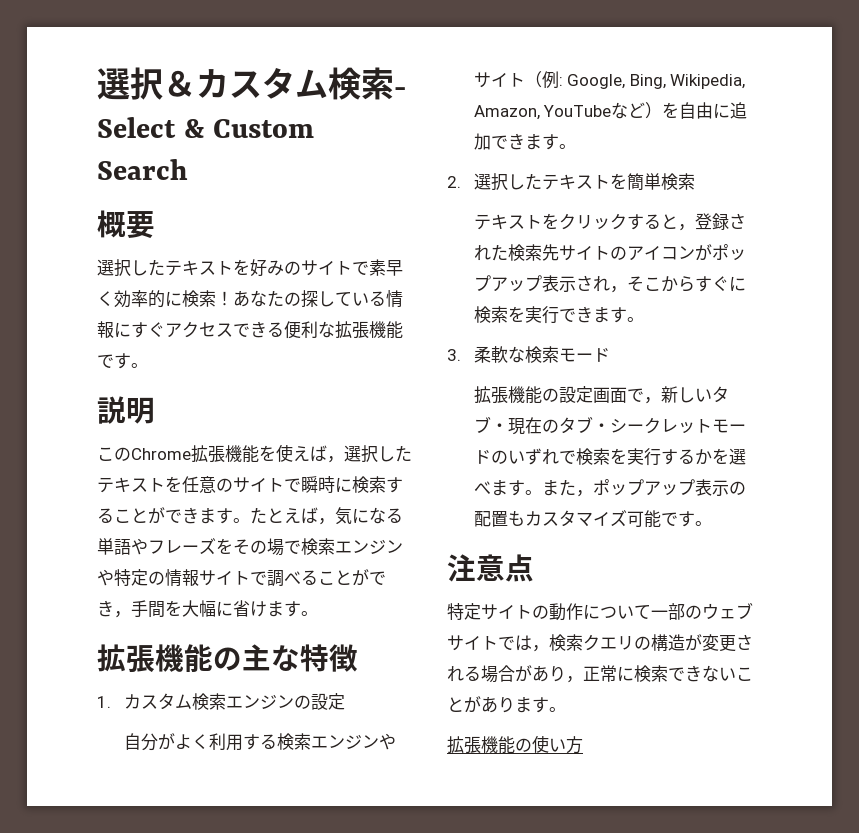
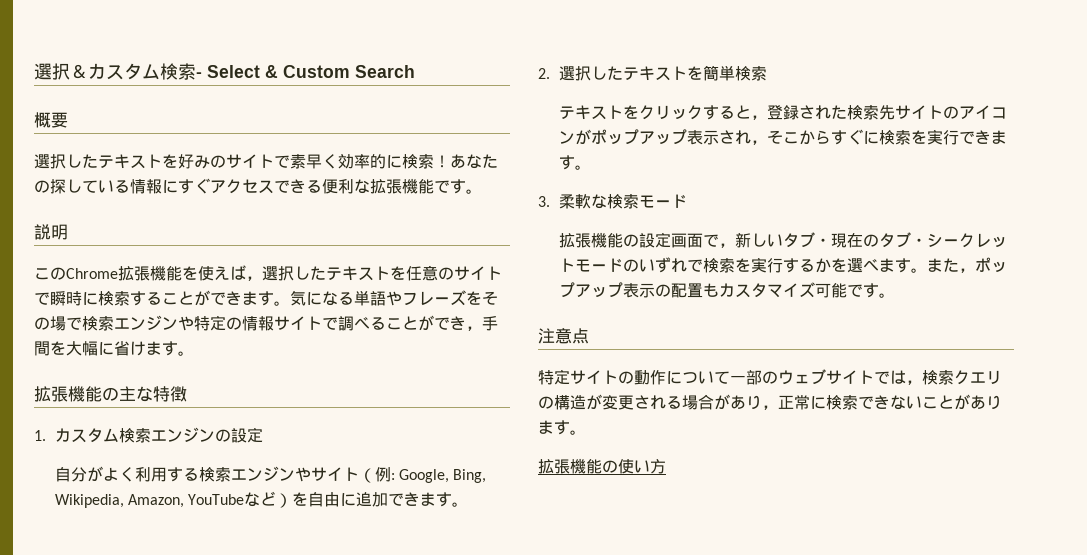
- たとえば，気になる単語やフレーズをその場で検索エンジンや特定の情報サイトで調べることができ，手間を大幅に省けます。
+ 気になる単語やフレーズをその場で検索エンジンや特定の情報サイトで調べることができ，手間を大幅に省けます。

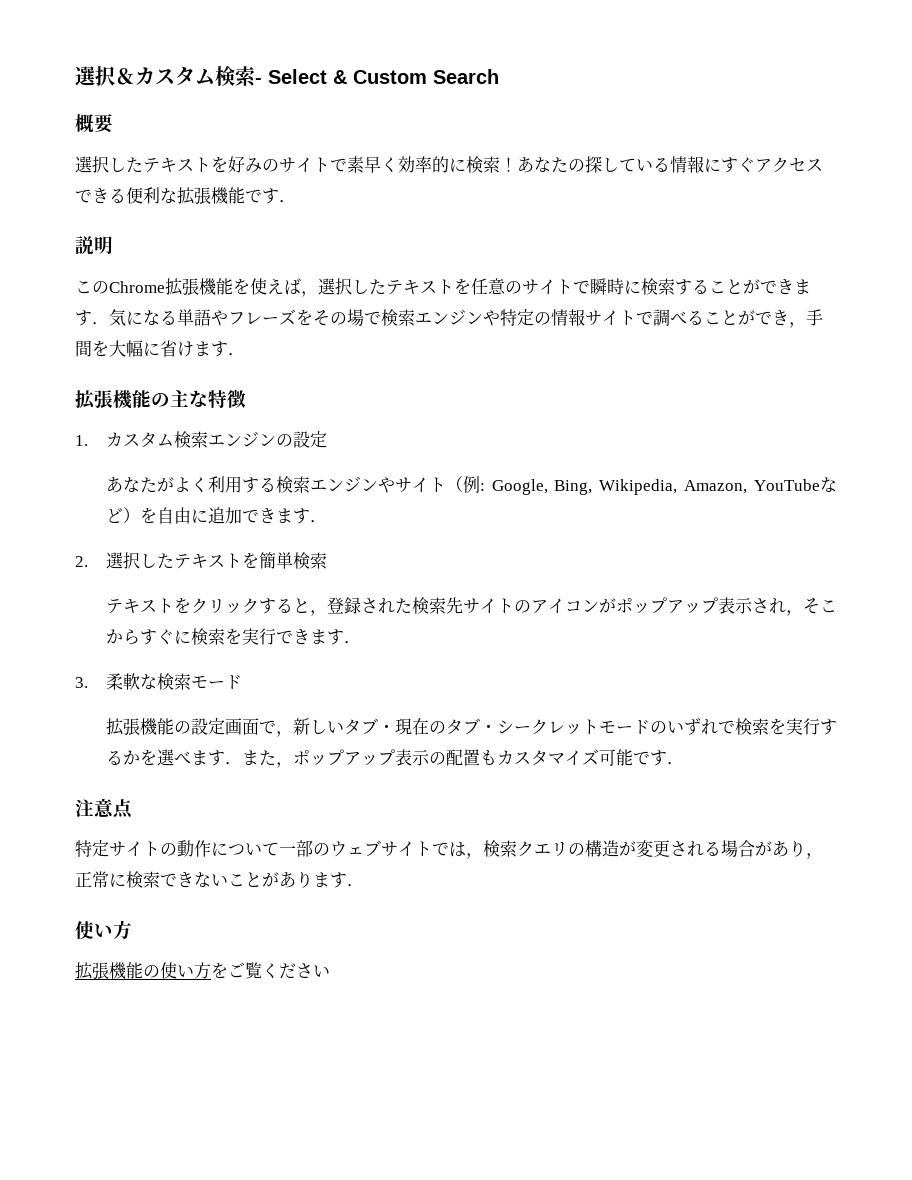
- あなたの探している情報にすぐアクセスできる便利な拡張機能です。
+ あなたの探している情報にすぐアクセスできる便利な拡張機能です．
- このChrome拡張機能を使えば，選択したテキストを任意のサイトで瞬時に検索することができます。気になる単語やフレーズをその場で検索エンジンや特定の情報サイトで調べることができ，手間を大幅に省けます。
+ このChrome拡張機能を使えば，選択したテキストを任意のサイトで瞬時に検索することができます．気になる単語やフレーズをその場で検索エンジンや特定の情報サイトで調べることができ，手間を大幅に省けます．
- 自分がよく利用する検索エンジンやサイト（例: Google, Bing, Wikipedia, Amazon, YouTubeなど）を自由に追加できます。
+ あなたがよく利用する検索エンジンやサイト（例: Google, Bing, Wikipedia, Amazon, YouTubeなど）を自由に追加できます．
- テキストをクリックすると，登録された検索先サイトのアイコンがポップアップ表示され，そこからすぐに検索を実行できます。
+ テキストをクリックすると，登録された検索先サイトのアイコンがポップアップ表示され，そこからすぐに検索を実行できます．
- 拡張機能の設定画面で，新しいタブ・現在のタブ・シークレットモードのいずれで検索を実行するかを選べます。また，ポップアップ表示の配置もカスタマイズ可能です。
+ 拡張機能の設定画面で，新しいタブ・現在のタブ・シークレットモードのいずれで検索を実行するかを選べます．また，ポップアップ表示の配置もカスタマイズ可能です．
- 特定サイトの動作について一部のウェブサイトでは，検索クエリの構造が変更される場合があり，正常に検索できないことがあります。
+ 特定サイトの動作について一部のウェブサイトでは，検索クエリの構造が変更される場合があり，正常に検索できないことがあります．
+ 使い方
- 拡張機能の使い方
+ 拡張機能の使い方をご覧ください

